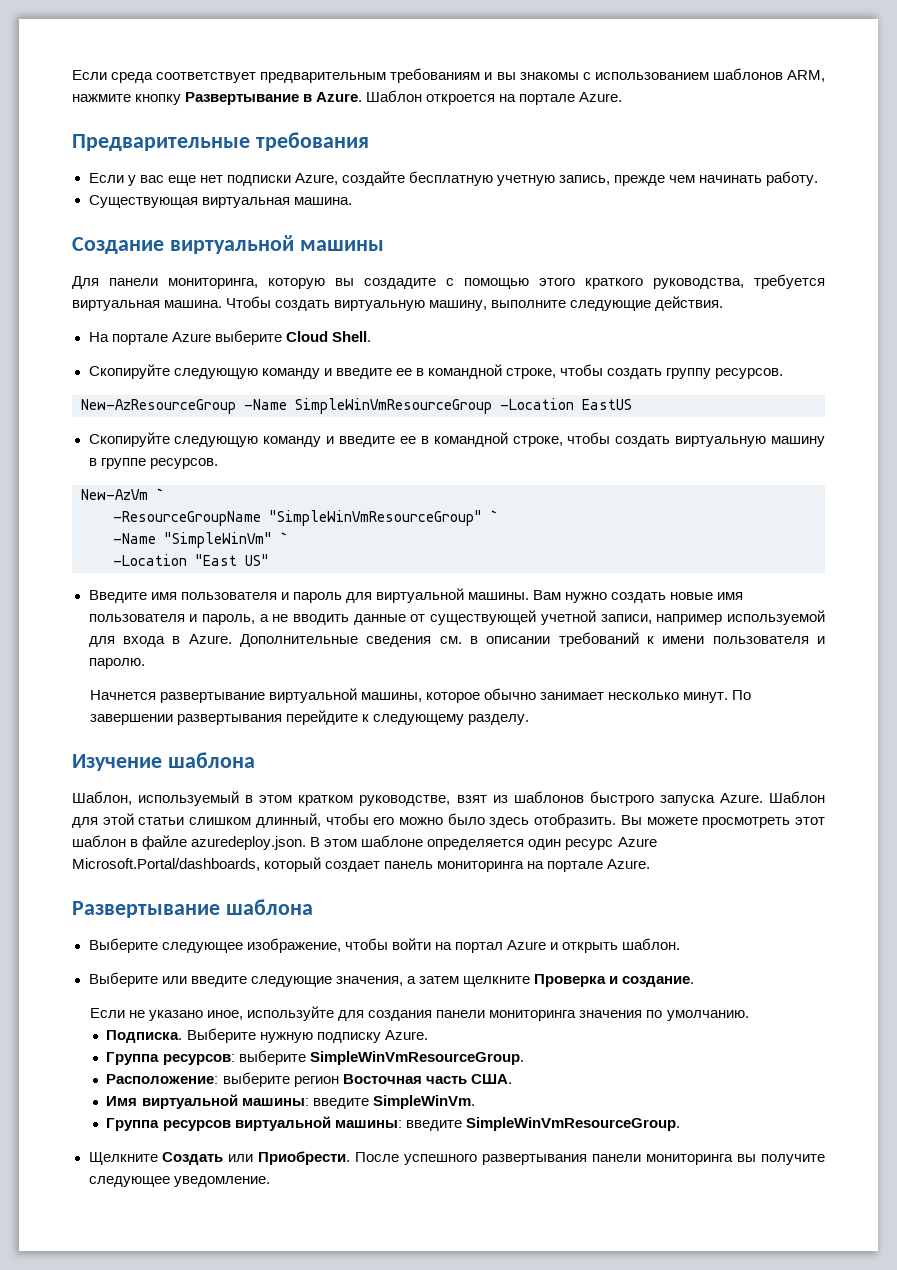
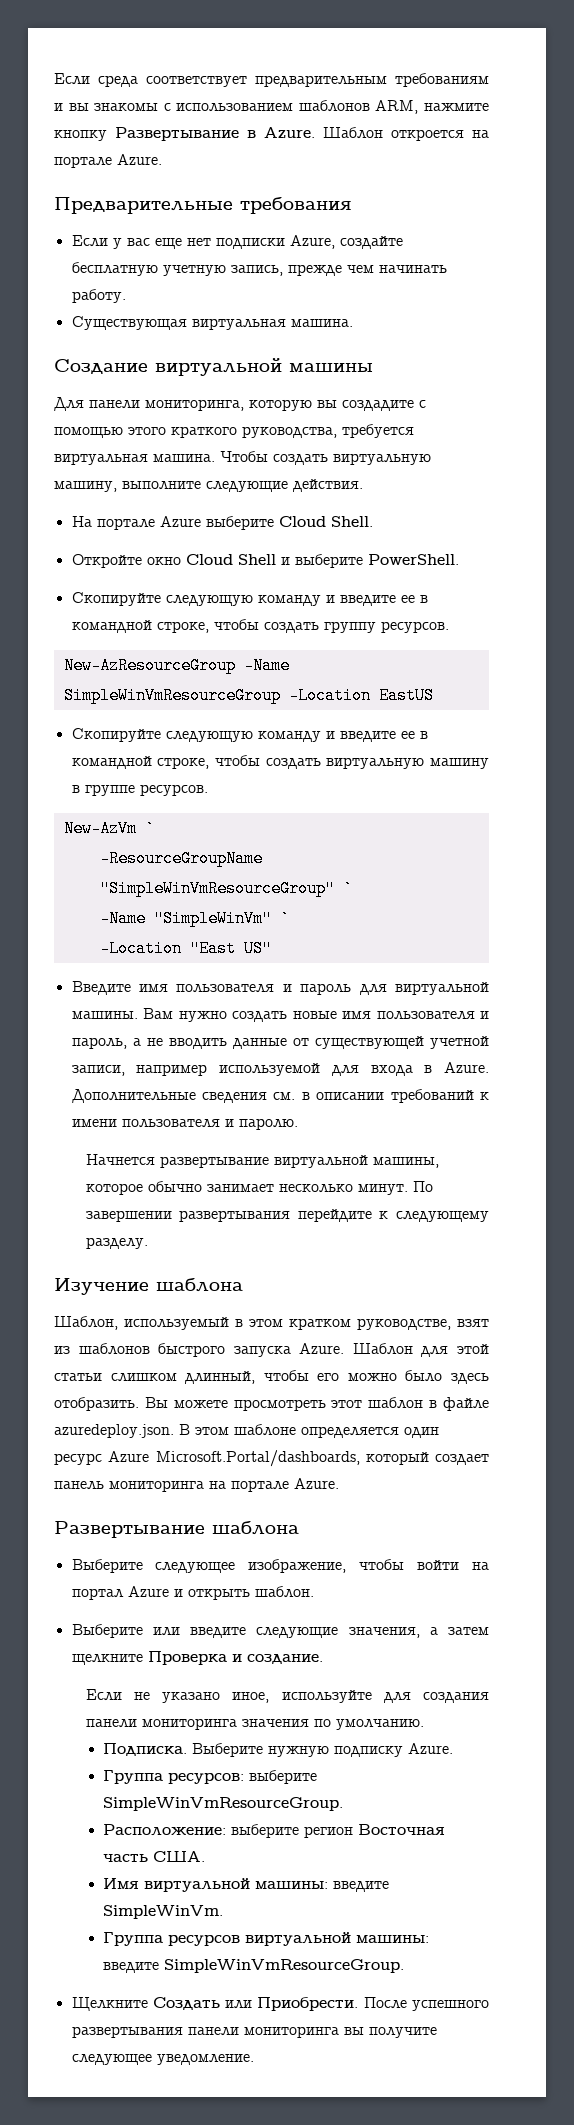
+ Откройте окно Cloud Shell и выберите PowerShell.

